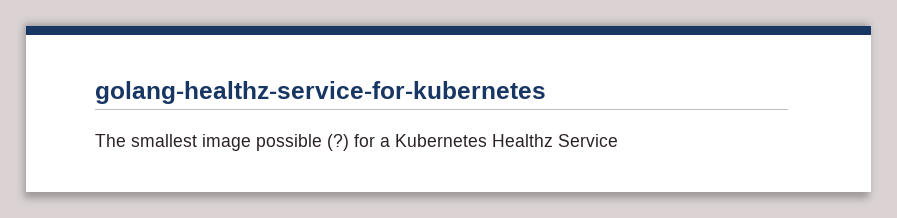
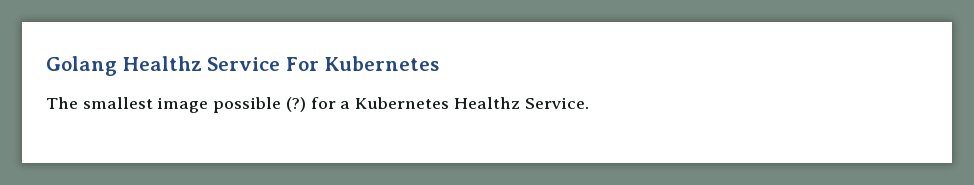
- golang-healthz-service-for-kubernetes
+ Golang Healthz Service For Kubernetes
- The smallest image possible (?) for a Kubernetes Healthz Service
+ The smallest image possible (?) for a Kubernetes Healthz Service.

